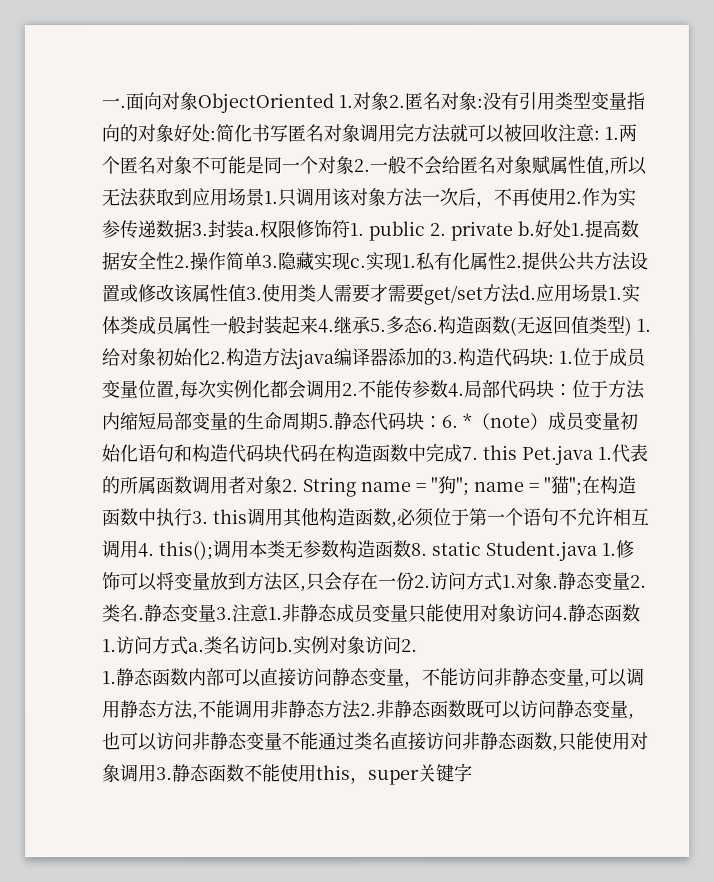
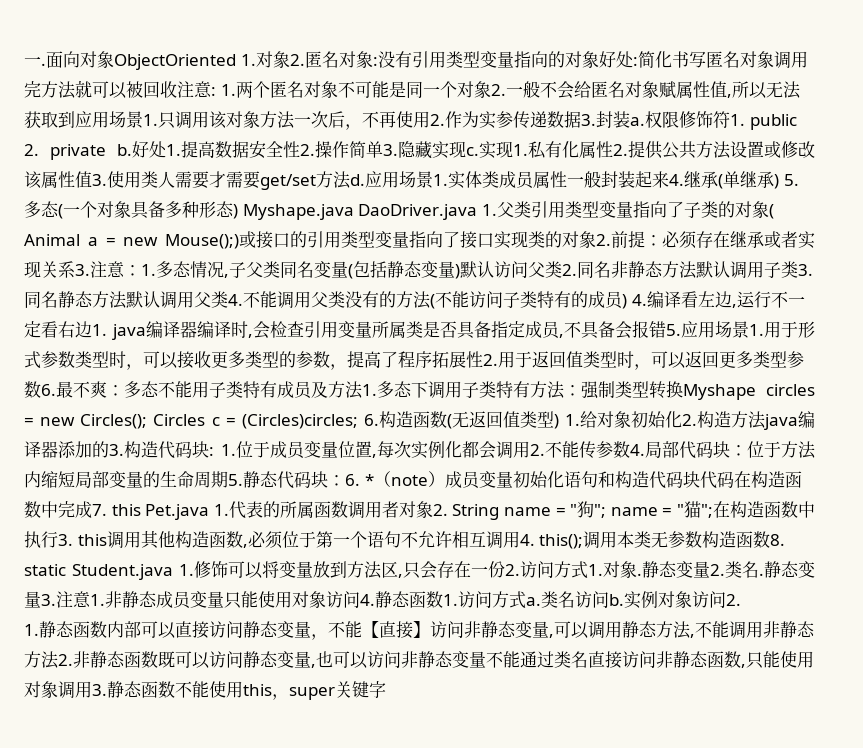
- 应用场景1.实体类成员属性一般封装起来4.继承5.多态6.构造函数(无返回值类型) 1.给对象初始化2.构造方法java编译器添加的3.构造代码块:
+ 应用场景1.实体类成员属性一般封装起来4.继承(单继承) 5.多态(一个对象具备多种形态) Myshape.java DaoDriver.java 1.父类引用类型变量指向了子类的对象( Animal a = new Mouse();)或接口的引用类型变量指向了接口实现类的对象2.前提：必须存在继承或者实现关系3.注意：1.多态情况,子父类同名变量(包括静态变量)默认访问父类2.同名非静态方法默认调用子类3.同名静态方法默认调用父类4.不能调用父类没有的方法(不能访问子类特有的成员) 4.编译看左边,运行不一定看右边1. java编译器编译时,会检查引用变量所属类是否具备指定成员,不具备会报错5.应用场景1.用于形式参数类型时，可以接收更多类型的参数，提高了程序拓展性2.用于返回值类型时，可以返回更多类型参数6.最不爽：多态不能用子类特有成员及方法1.多态下调用子类特有方法：强制类型转换Myshape circles = new Circles(); Circles c = (Circles)circles; 6.构造函数(无返回值类型) 1.给对象初始化2.构造方法java编译器添加的3.构造代码块:
- 1.静态函数内部可以直接访问静态变量，不能访问非静态变量,可以调用静态方法,不能调用非静态方法2.非静态函数既可以访问静态变量,也可以访问非静态变量不能通过类名直接访问非静态函数,只能使用对象调用3.静态函数不能使用this，super关键字
+ 1.静态函数内部可以直接访问静态变量，不能【直接】访问非静态变量,可以调用静态方法,不能调用非静态方法2.非静态函数既可以访问静态变量,也可以访问非静态变量不能通过类名直接访问非静态函数,只能使用对象调用3.静态函数不能使用this，super关键字

